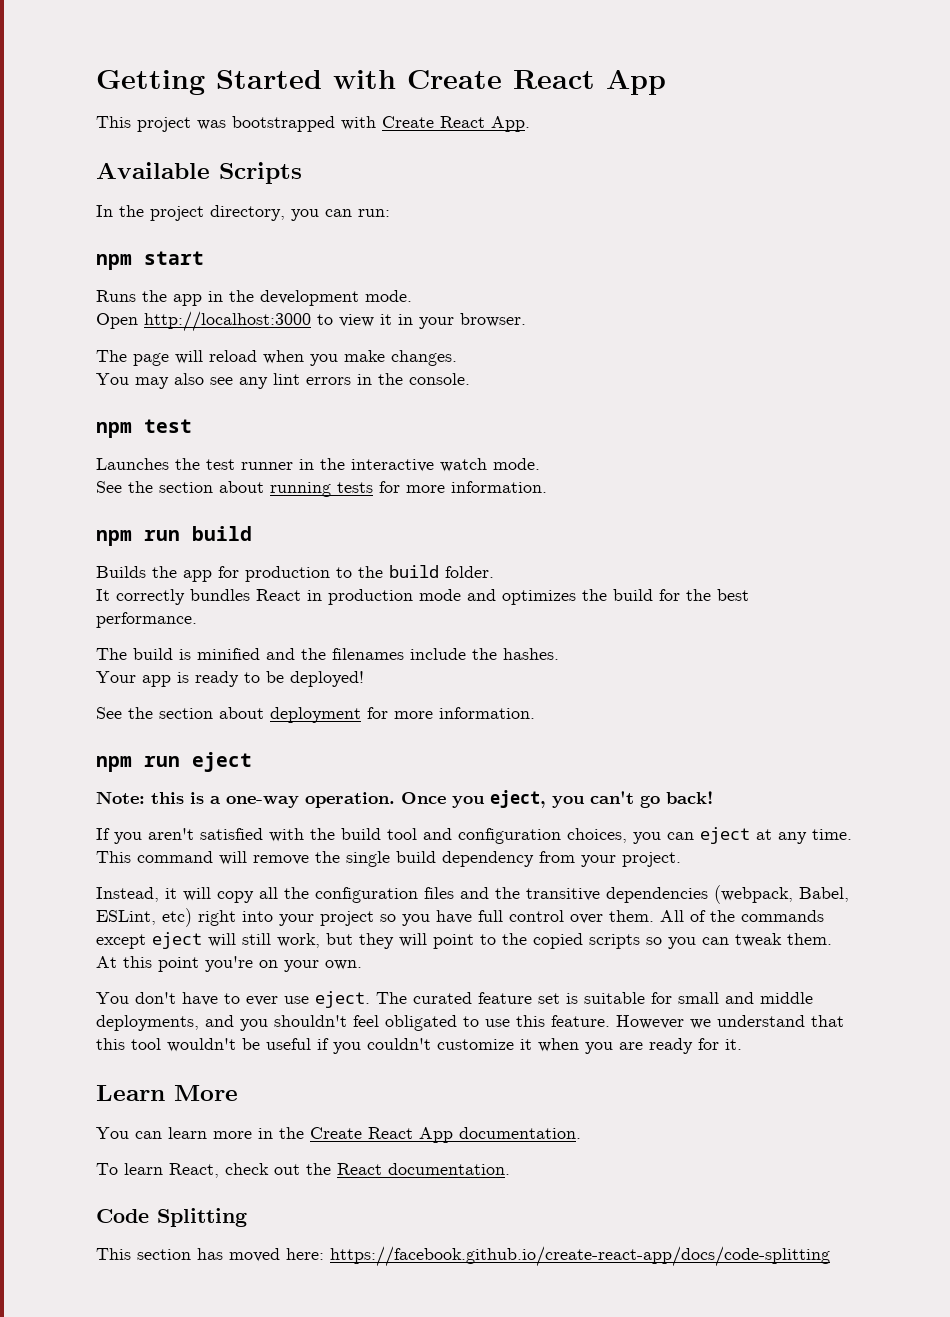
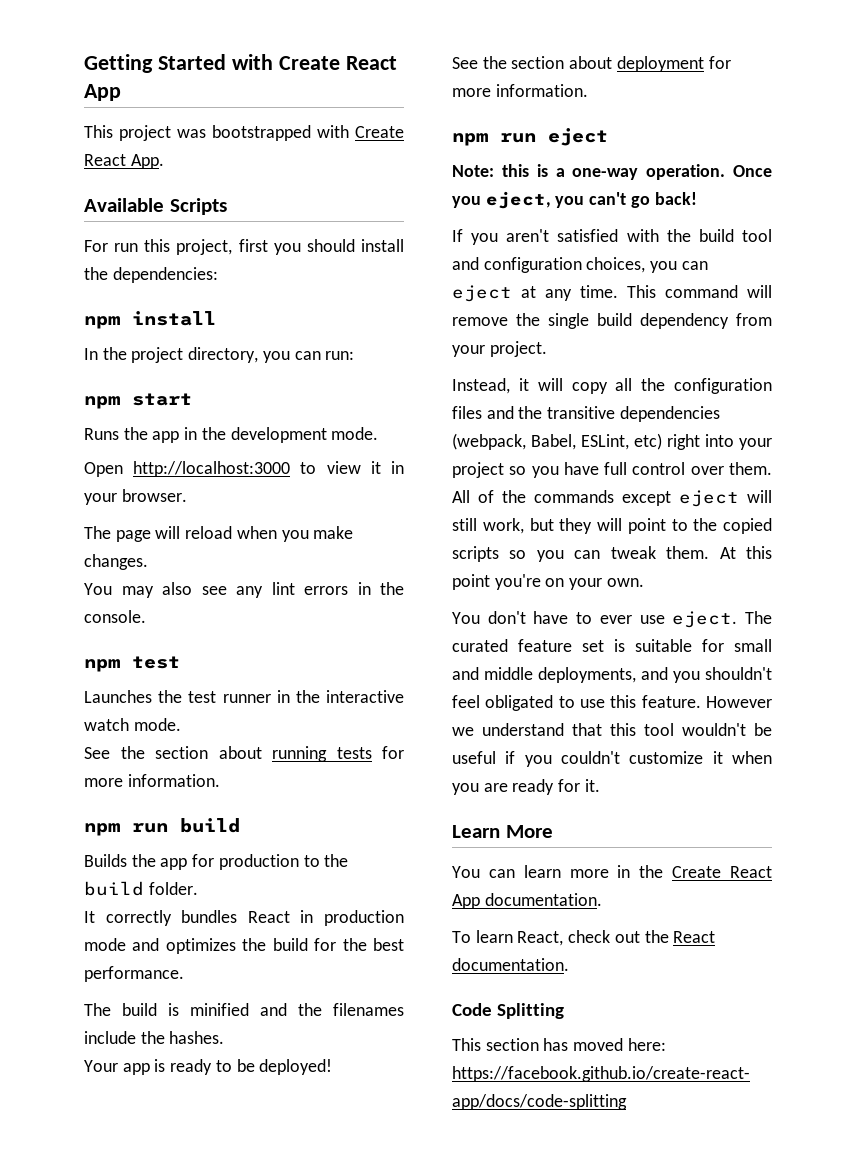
+ For run this project, first you should install the dependencies:
+ npm install

